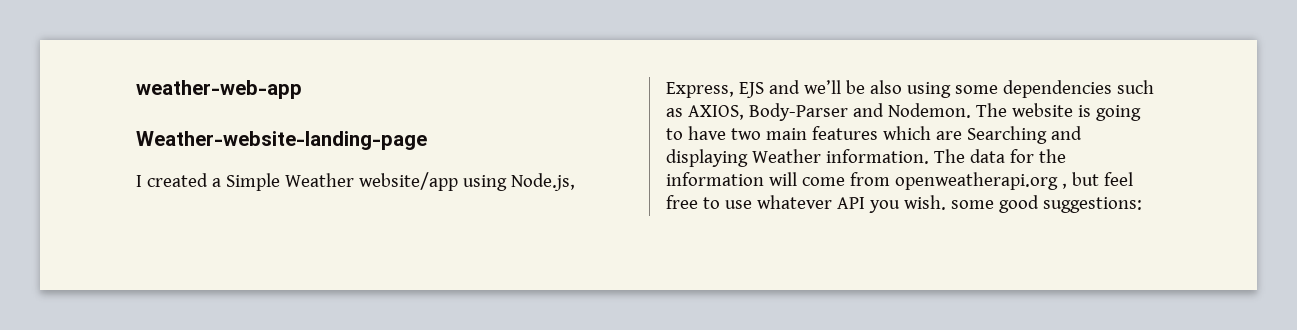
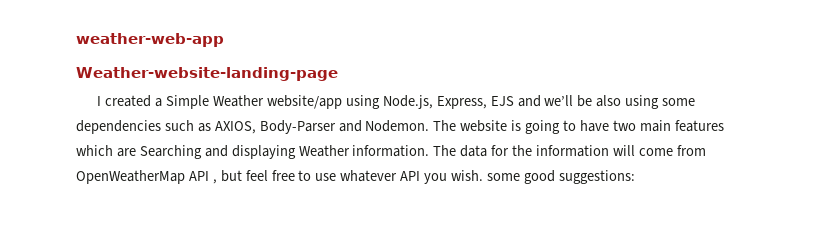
- The data for the information will come from openweatherapi.org , but feel free to use whatever API you wish. some good suggestions:
+ The data for the information will come from OpenWeatherMap API , but feel free to use whatever API you wish. some good suggestions:

